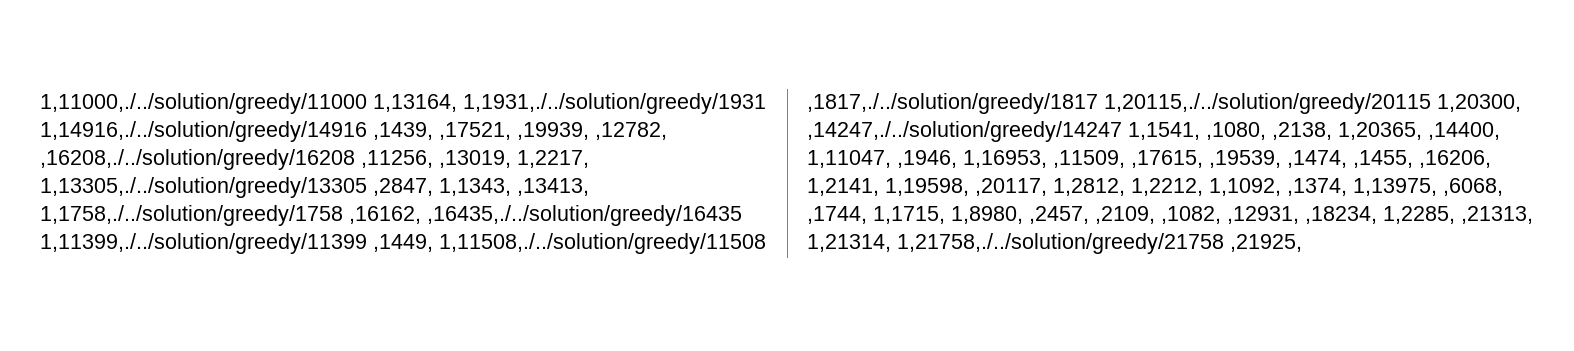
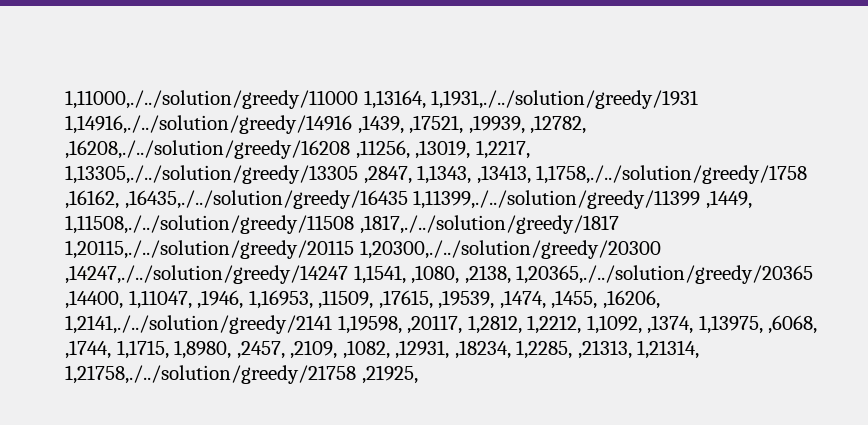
- 1,11000,./../solution/greedy/11000 1,13164, 1,1931,./../solution/greedy/1931 1,14916,./../solution/greedy/14916 ,1439, ,17521, ,19939, ,12782, ,16208,./../solution/greedy/16208 ,11256, ,13019, 1,2217, 1,13305,./../solution/greedy/13305 ,2847, 1,1343, ,13413, 1,1758,./../solution/greedy/1758 ,16162, ,16435,./../solution/greedy/16435 1,11399,./../solution/greedy/11399 ,1449, 1,11508,./../solution/greedy/11508 ,1817,./../solution/greedy/1817 1,20115,./../solution/greedy/20115 1,20300, ,14247,./../solution/greedy/14247 1,1541, ,1080, ,2138, 1,20365, ,14400, 1,11047, ,1946, 1,16953, ,11509, ,17615, ,19539, ,1474, ,1455, ,16206, 1,2141, 1,19598, ,20117, 1,2812, 1,2212, 1,1092, ,1374, 1,13975, ,6068, ,1744, 1,1715, 1,8980, ,2457, ,2109, ,1082, ,12931, ,18234, 1,2285, ,21313, 1,21314, 1,21758,./../solution/greedy/21758 ,21925,
+ 1,11000,./../solution/greedy/11000 1,13164, 1,1931,./../solution/greedy/1931 1,14916,./../solution/greedy/14916 ,1439, ,17521, ,19939, ,12782, ,16208,./../solution/greedy/16208 ,11256, ,13019, 1,2217, 1,13305,./../solution/greedy/13305 ,2847, 1,1343, ,13413, 1,1758,./../solution/greedy/1758 ,16162, ,16435,./../solution/greedy/16435 1,11399,./../solution/greedy/11399 ,1449, 1,11508,./../solution/greedy/11508 ,1817,./../solution/greedy/1817 1,20115,./../solution/greedy/20115 1,20300,./../solution/greedy/20300 ,14247,./../solution/greedy/14247 1,1541, ,1080, ,2138, 1,20365,./../solution/greedy/20365 ,14400, 1,11047, ,1946, 1,16953, ,11509, ,17615, ,19539, ,1474, ,1455, ,16206, 1,2141,./../solution/greedy/2141 1,19598, ,20117, 1,2812, 1,2212, 1,1092, ,1374, 1,13975, ,6068, ,1744, 1,1715, 1,8980, ,2457, ,2109, ,1082, ,12931, ,18234, 1,2285, ,21313, 1,21314, 1,21758,./../solution/greedy/21758 ,21925,

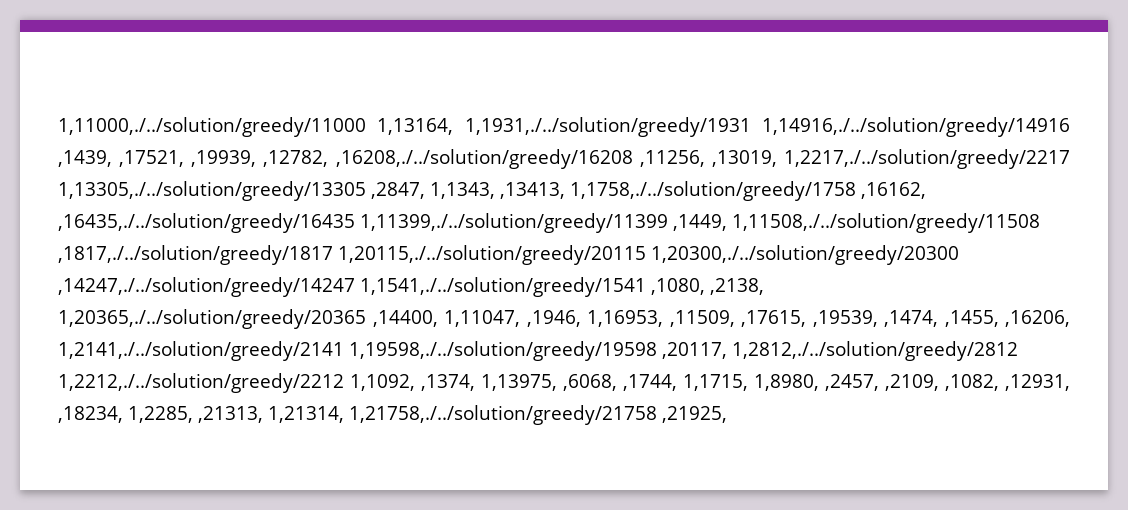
- 1,11000,./../solution/greedy/11000 1,13164, 1,1931,./../solution/greedy/1931 1,14916,./../solution/greedy/14916 ,1439, ,17521, ,19939, ,12782, ,16208,./../solution/greedy/16208 ,11256, ,13019, 1,2217, 1,13305,./../solution/greedy/13305 ,2847, 1,1343, ,13413, 1,1758,./../solution/greedy/1758 ,16162, ,16435,./../solution/greedy/16435 1,11399,./../solution/greedy/11399 ,1449, 1,11508,./../solution/greedy/11508 ,1817,./../solution/greedy/1817 1,20115,./../solution/greedy/20115 1,20300,./../solution/greedy/20300 ,14247,./../solution/greedy/14247 1,1541, ,1080, ,2138, 1,20365,./../solution/greedy/20365 ,14400, 1,11047, ,1946, 1,16953, ,11509, ,17615, ,19539, ,1474, ,1455, ,16206, 1,2141,./../solution/greedy/2141 1,19598, ,20117, 1,2812, 1,2212, 1,1092, ,1374, 1,13975, ,6068, ,1744, 1,1715, 1,8980, ,2457, ,2109, ,1082, ,12931, ,18234, 1,2285, ,21313, 1,21314, 1,21758,./../solution/greedy/21758 ,21925,
+ 1,11000,./../solution/greedy/11000 1,13164, 1,1931,./../solution/greedy/1931 1,14916,./../solution/greedy/14916 ,1439, ,17521, ,19939, ,12782, ,16208,./../solution/greedy/16208 ,11256, ,13019, 1,2217,./../solution/greedy/2217 1,13305,./../solution/greedy/13305 ,2847, 1,1343, ,13413, 1,1758,./../solution/greedy/1758 ,16162, ,16435,./../solution/greedy/16435 1,11399,./../solution/greedy/11399 ,1449, 1,11508,./../solution/greedy/11508 ,1817,./../solution/greedy/1817 1,20115,./../solution/greedy/20115 1,20300,./../solution/greedy/20300 ,14247,./../solution/greedy/14247 1,1541,./../solution/greedy/1541 ,1080, ,2138, 1,20365,./../solution/greedy/20365 ,14400, 1,11047, ,1946, 1,16953, ,11509, ,17615, ,19539, ,1474, ,1455, ,16206, 1,2141,./../solution/greedy/2141 1,19598,./../solution/greedy/19598 ,20117, 1,2812,./../solution/greedy/2812 1,2212,./../solution/greedy/2212 1,1092, ,1374, 1,13975, ,6068, ,1744, 1,1715, 1,8980, ,2457, ,2109, ,1082, ,12931, ,18234, 1,2285, ,21313, 1,21314, 1,21758,./../solution/greedy/21758 ,21925,

